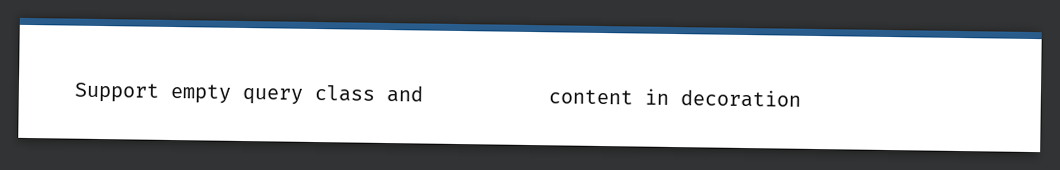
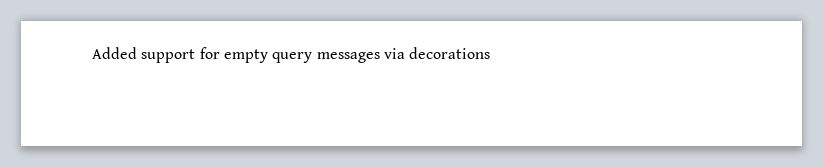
- Support empty query class and content in decoration
+ Added support for empty query messages via decorations

